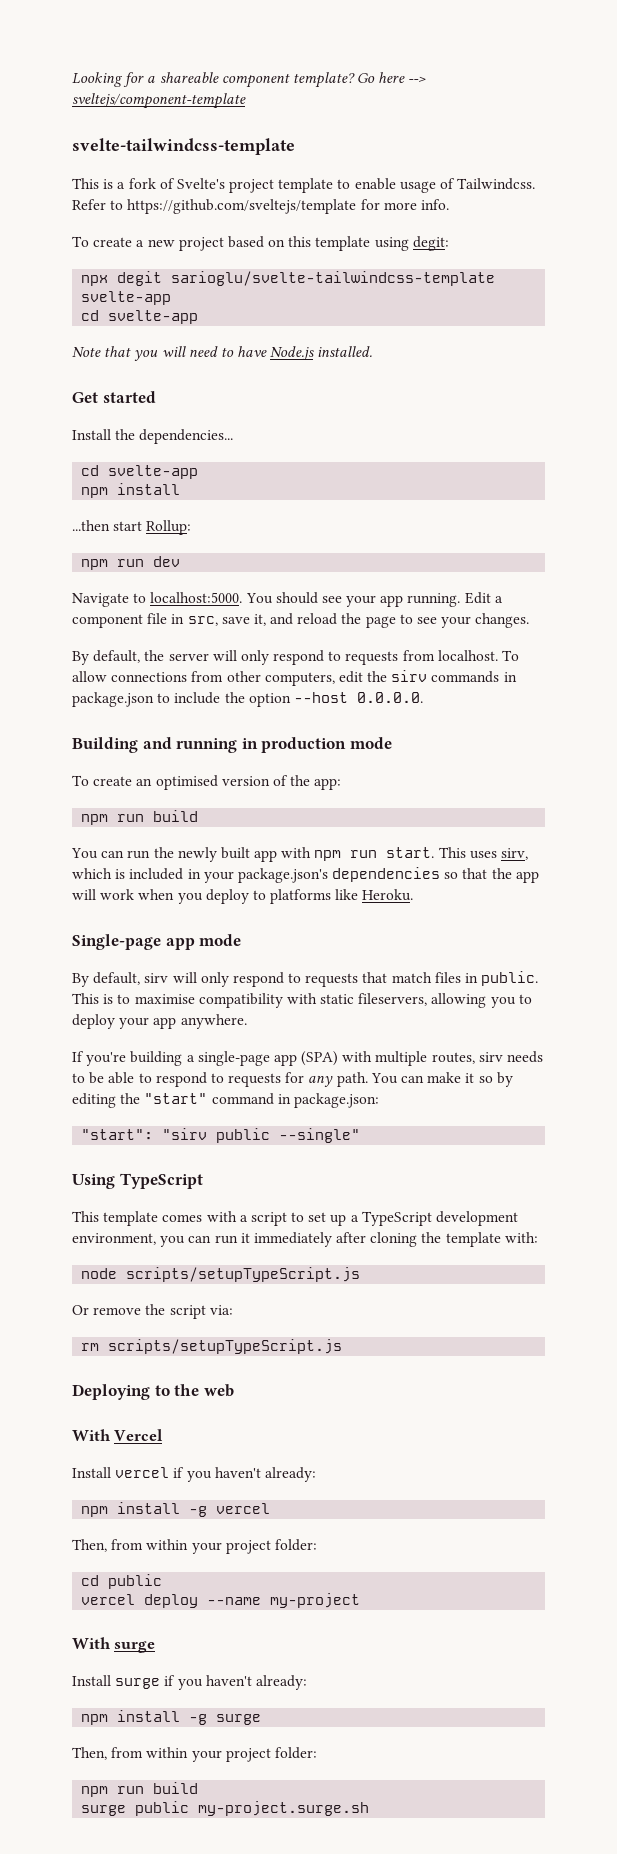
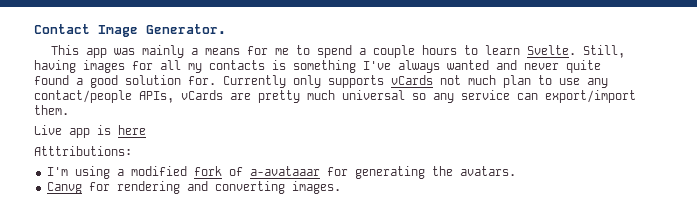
- Looking for a shareable component template? Go here --> sveltejs/component-template
- svelte-tailwindcss-template
- This is a fork of Svelte's project template to enable usage of Tailwindcss. Refer to https://github.com/sveltejs/template for more info.
- To create a new project based on this template using degit:
- npx degit sarioglu/svelte-tailwindcss-template svelte-app
- cd svelte-app
- Note that you will need to have Node.js installed.
- Get started
- Install the dependencies...
- cd svelte-app
- npm install
- ...then start Rollup:
- npm run dev
- Navigate to localhost:5000. You should see your app running. Edit a component file in src, save it, and reload the page to see your changes.
- By default, the server will only respond to requests from localhost. To allow connections from other computers, edit the sirv commands in package.json to include the option --host 0.0.0.0.
- Building and running in production mode
- To create an optimised version of the app:
- npm run build
- You can run the newly built app with npm run start. This uses sirv, which is included in your package.json's dependencies so that the app will work when you deploy to platforms like Heroku.
- Single-page app mode
- By default, sirv will only respond to requests that match files in public. This is to maximise compatibility with static fileservers, allowing you to deploy your app anywhere.
- If you're building a single-page app (SPA) with multiple routes, sirv needs to be able to respond to requests for any path. You can make it so by editing the "start" command in package.json:
- "start": "sirv public --single"
- Using TypeScript
- This template comes with a script to set up a TypeScript development environment, you can run it immediately after cloning the template with:
- node scripts/setupTypeScript.js
- Or remove the script via:
- rm scripts/setupTypeScript.js
- Deploying to the web
- With Vercel
- Install vercel if you haven't already:
- npm install -g vercel
- Then, from within your project folder:
- cd public
- vercel deploy --name my-project
- With surge
- Install surge if you haven't already:
- npm install -g surge
- Then, from within your project folder:
- npm run build
- surge public my-project.surge.sh
+ Contact Image Generator.
+ This app was mainly a means for me to spend a couple hours to learn Svelte. Still, having images for all my contacts is something I've always wanted and never quite found a good solution for. Currently only supports vCards not much plan to use any contact/people APIs, vCards are pretty much universal so any service can export/import them.
+ Live app is here
+ Atttributions:
+ I'm using a modified fork of a-avataaar for generating the avatars.
+ Canvg for rendering and converting images.

